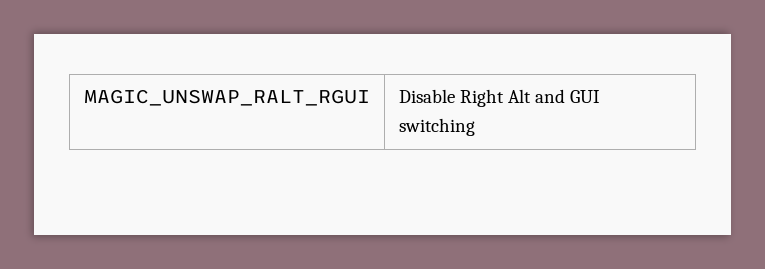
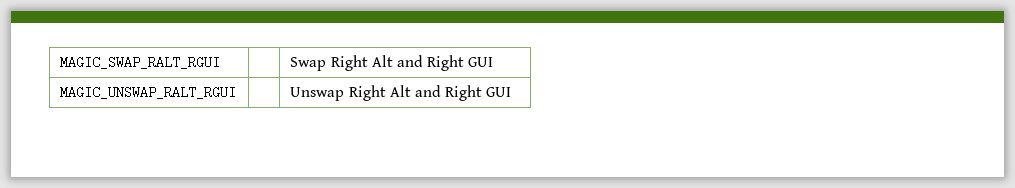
- MAGIC_UNSWAP_RALT_RGUI | Disable Right Alt and GUI switching
+ MAGIC_SWAP_RALT_RGUI | | Swap Right Alt and Right GUI
+ MAGIC_UNSWAP_RALT_RGUI | | Unswap Right Alt and Right GUI

